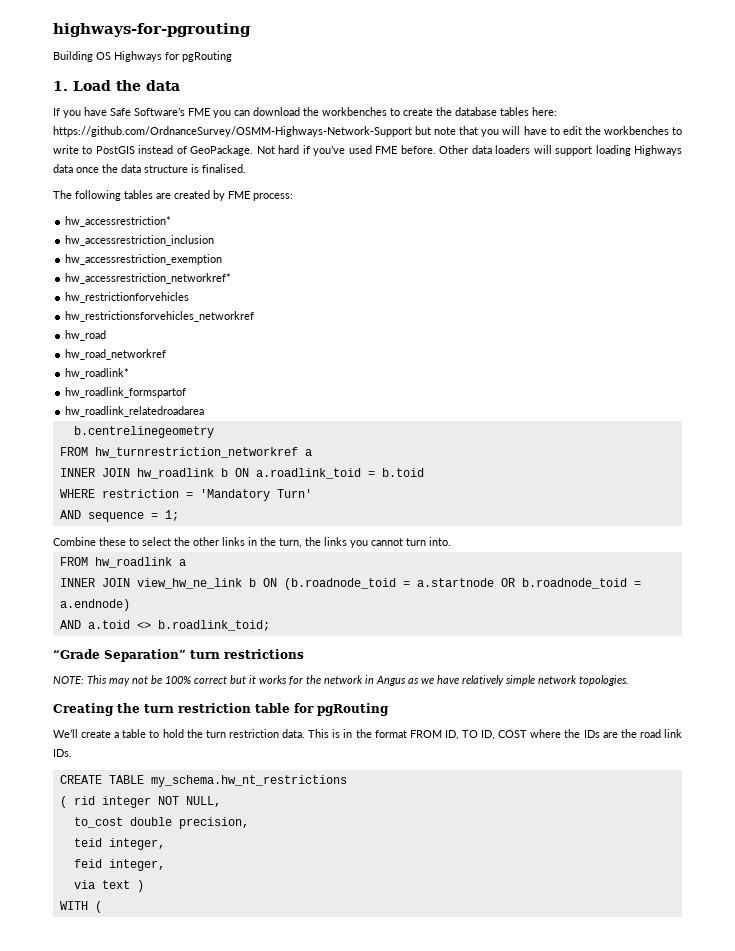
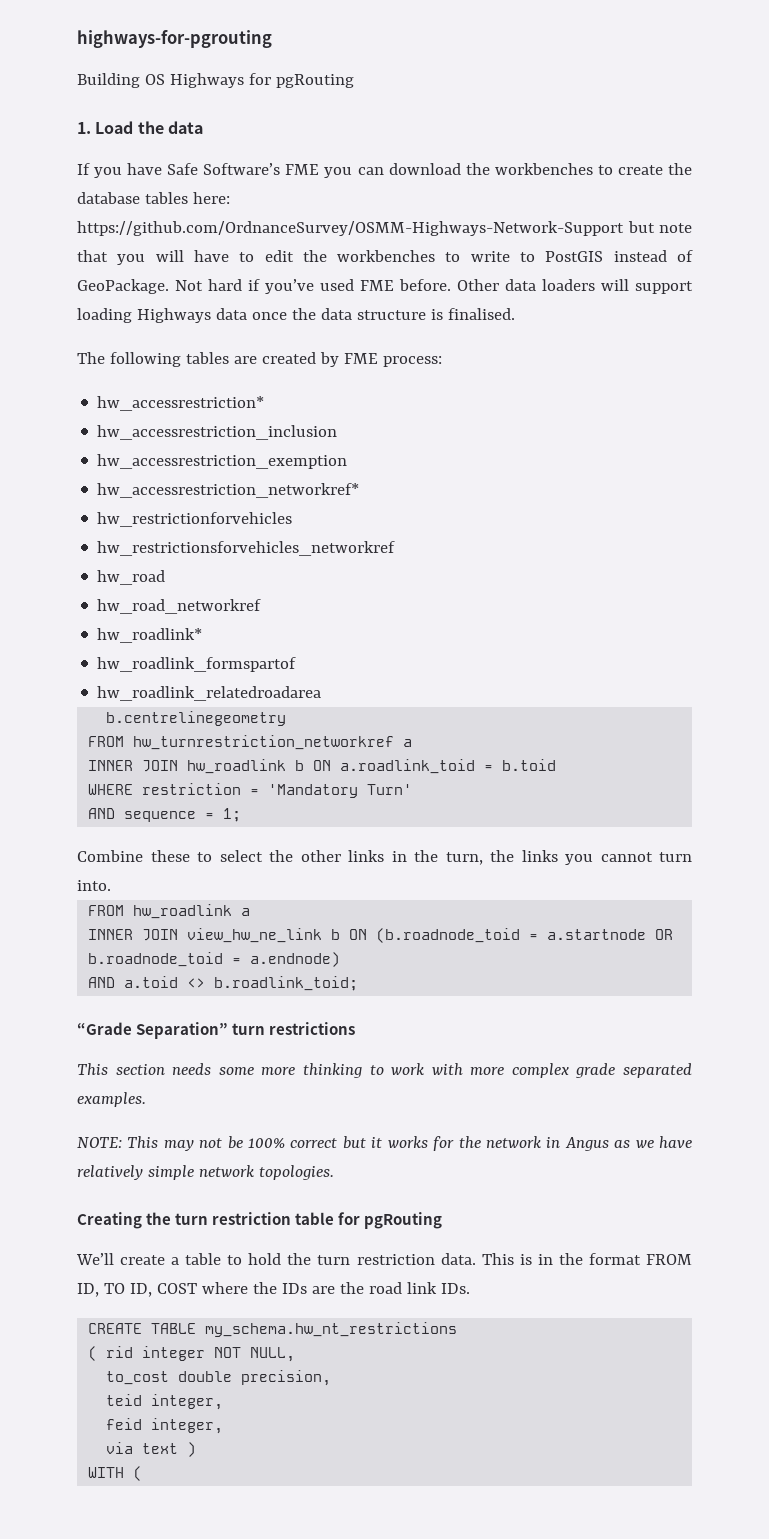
+ This section needs some more thinking to work with more complex grade separated examples.

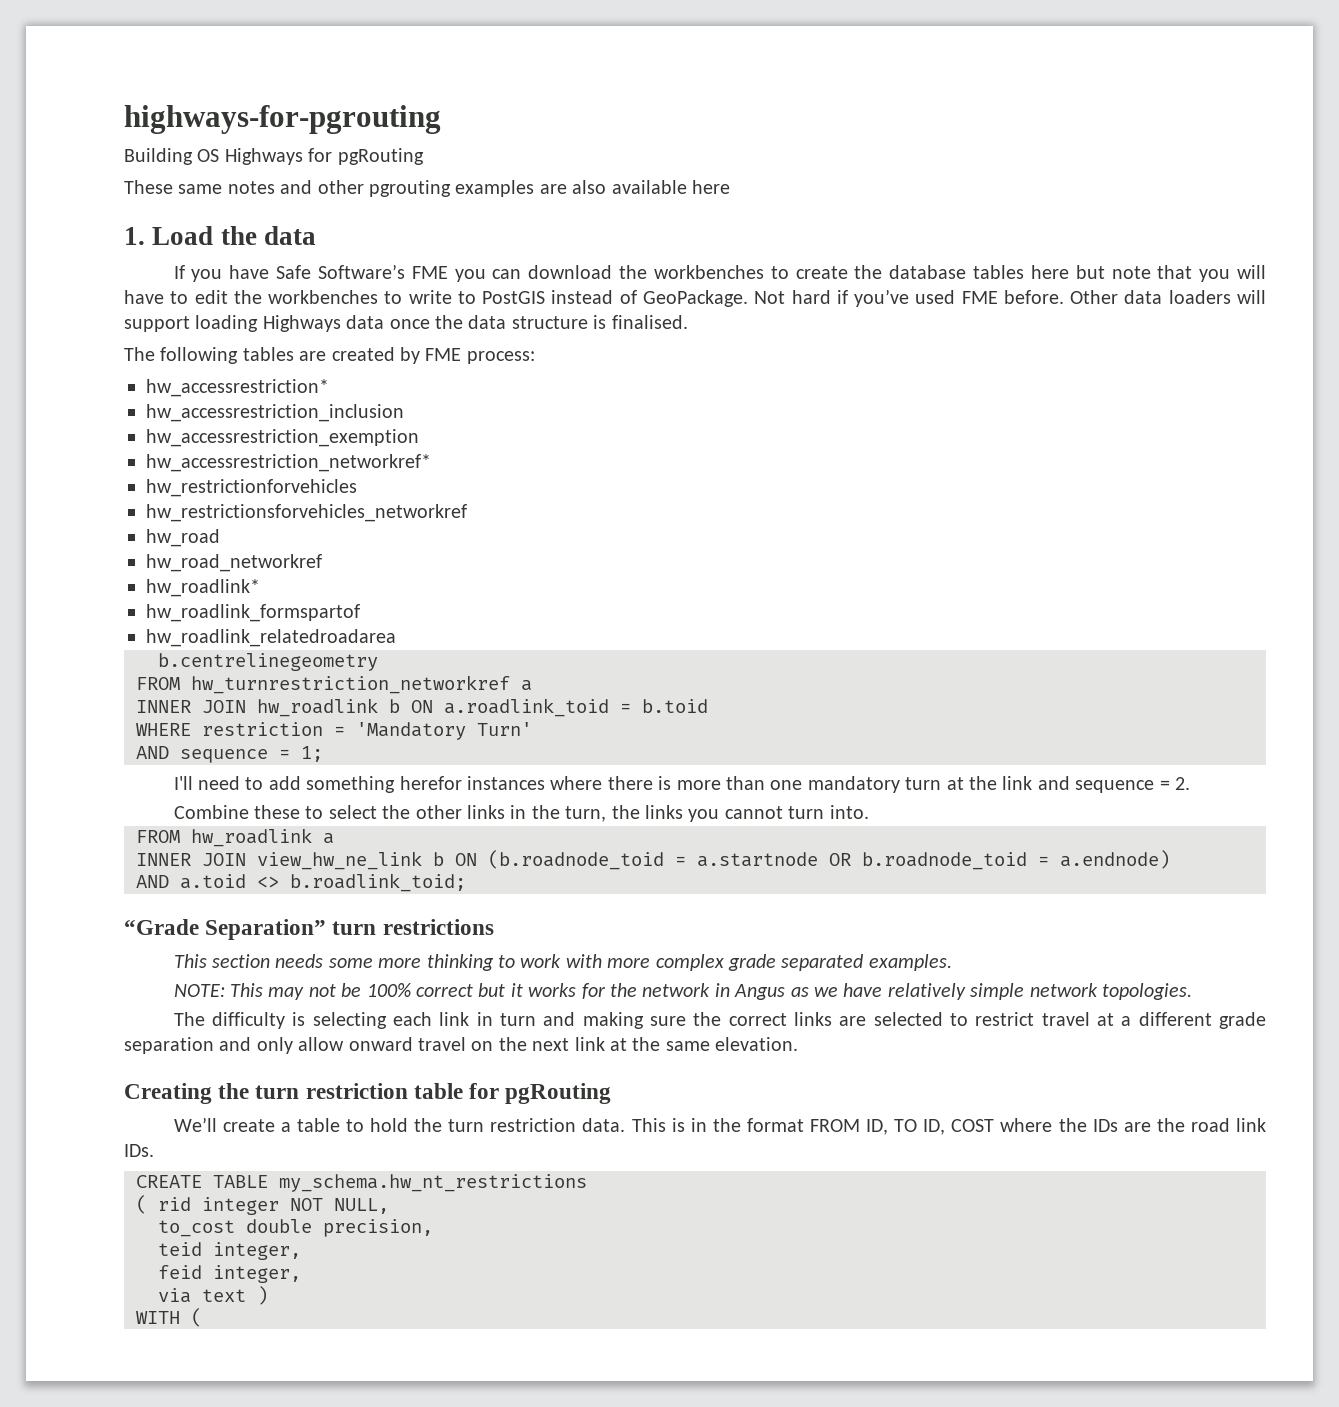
+ These same notes and other pgrouting examples are also available here
- If you have Safe Software’s FME you can download the workbenches to create the database tables here: https://github.com/OrdnanceSurvey/OSMM-Highways-Network-Support but note that you will have to edit the workbenches to write to PostGIS instead of GeoPackage.
+ If you have Safe Software’s FME you can download the workbenches to create the database tables here but note that you will have to edit the workbenches to write to PostGIS instead of GeoPackage.
+ I'll need to add something herefor instances where there is more than one mandatory turn at the link and sequence = 2.
+ The difficulty is selecting each link in turn and making sure the correct links are selected to restrict travel at a different grade separation and only allow onward travel on the next link at the same elevation.

